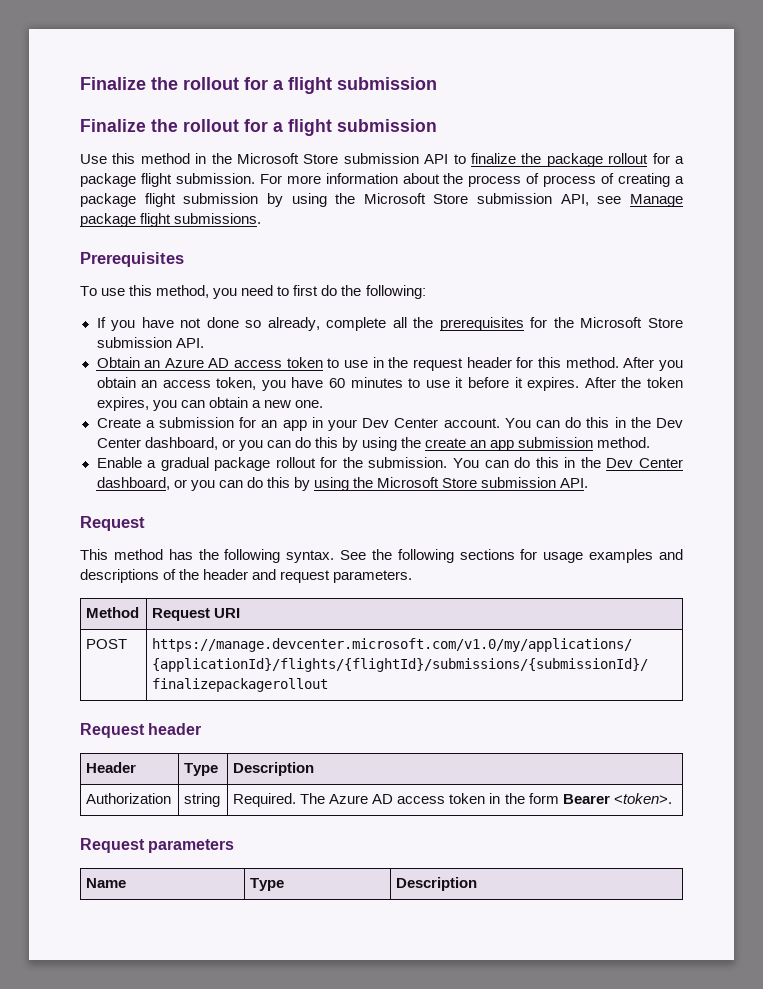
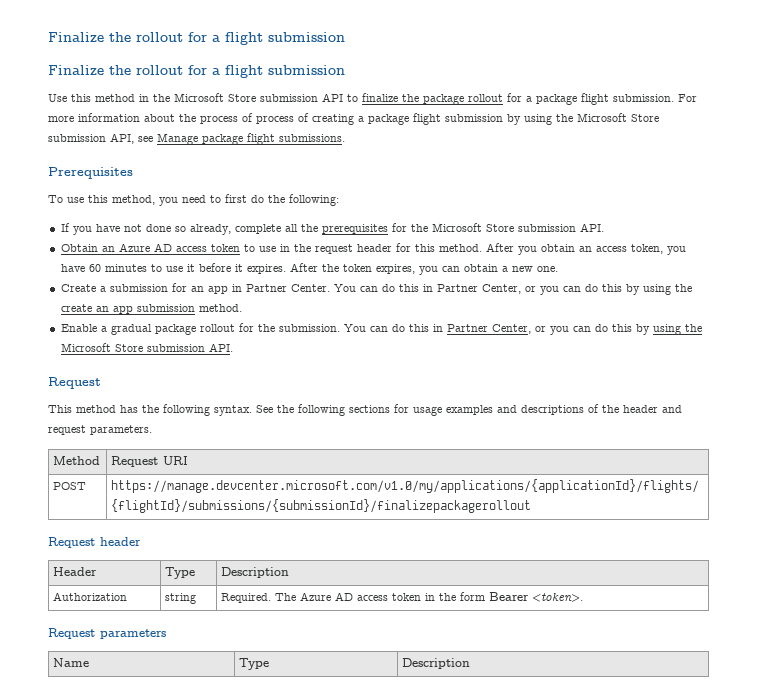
- Create a submission for an app in your Dev Center account. You can do this in the Dev Center dashboard, or you can do this by using the create an app submission method.
+ Create a submission for an app in Partner Center. You can do this in Partner Center, or you can do this by using the create an app submission method.
- You can do this in the Dev Center dashboard, or you can do this by using the Microsoft Store submission API.
+ You can do this in Partner Center, or you can do this by using the Microsoft Store submission API.

